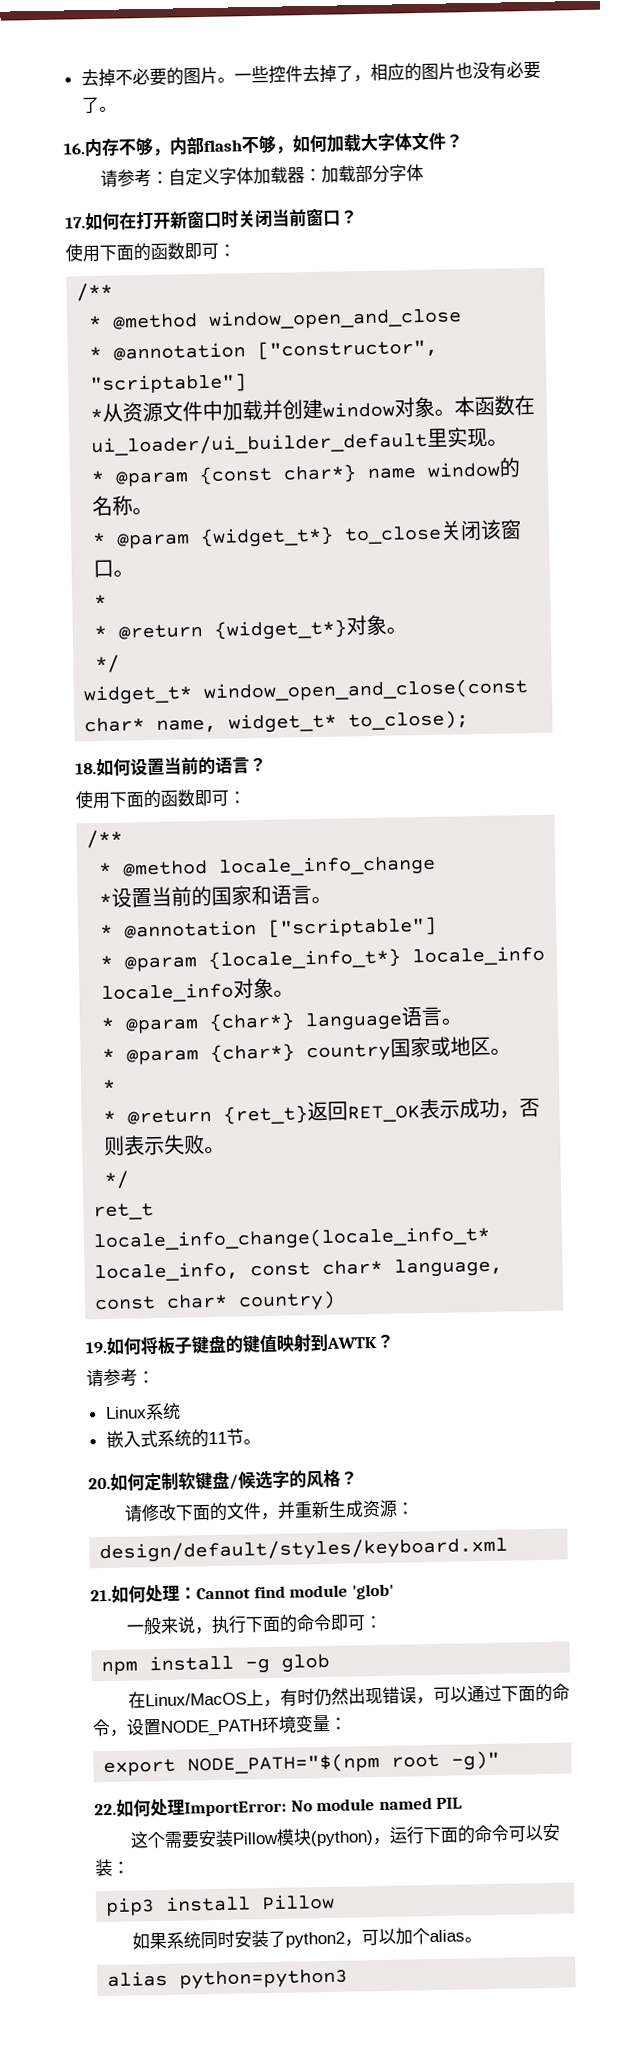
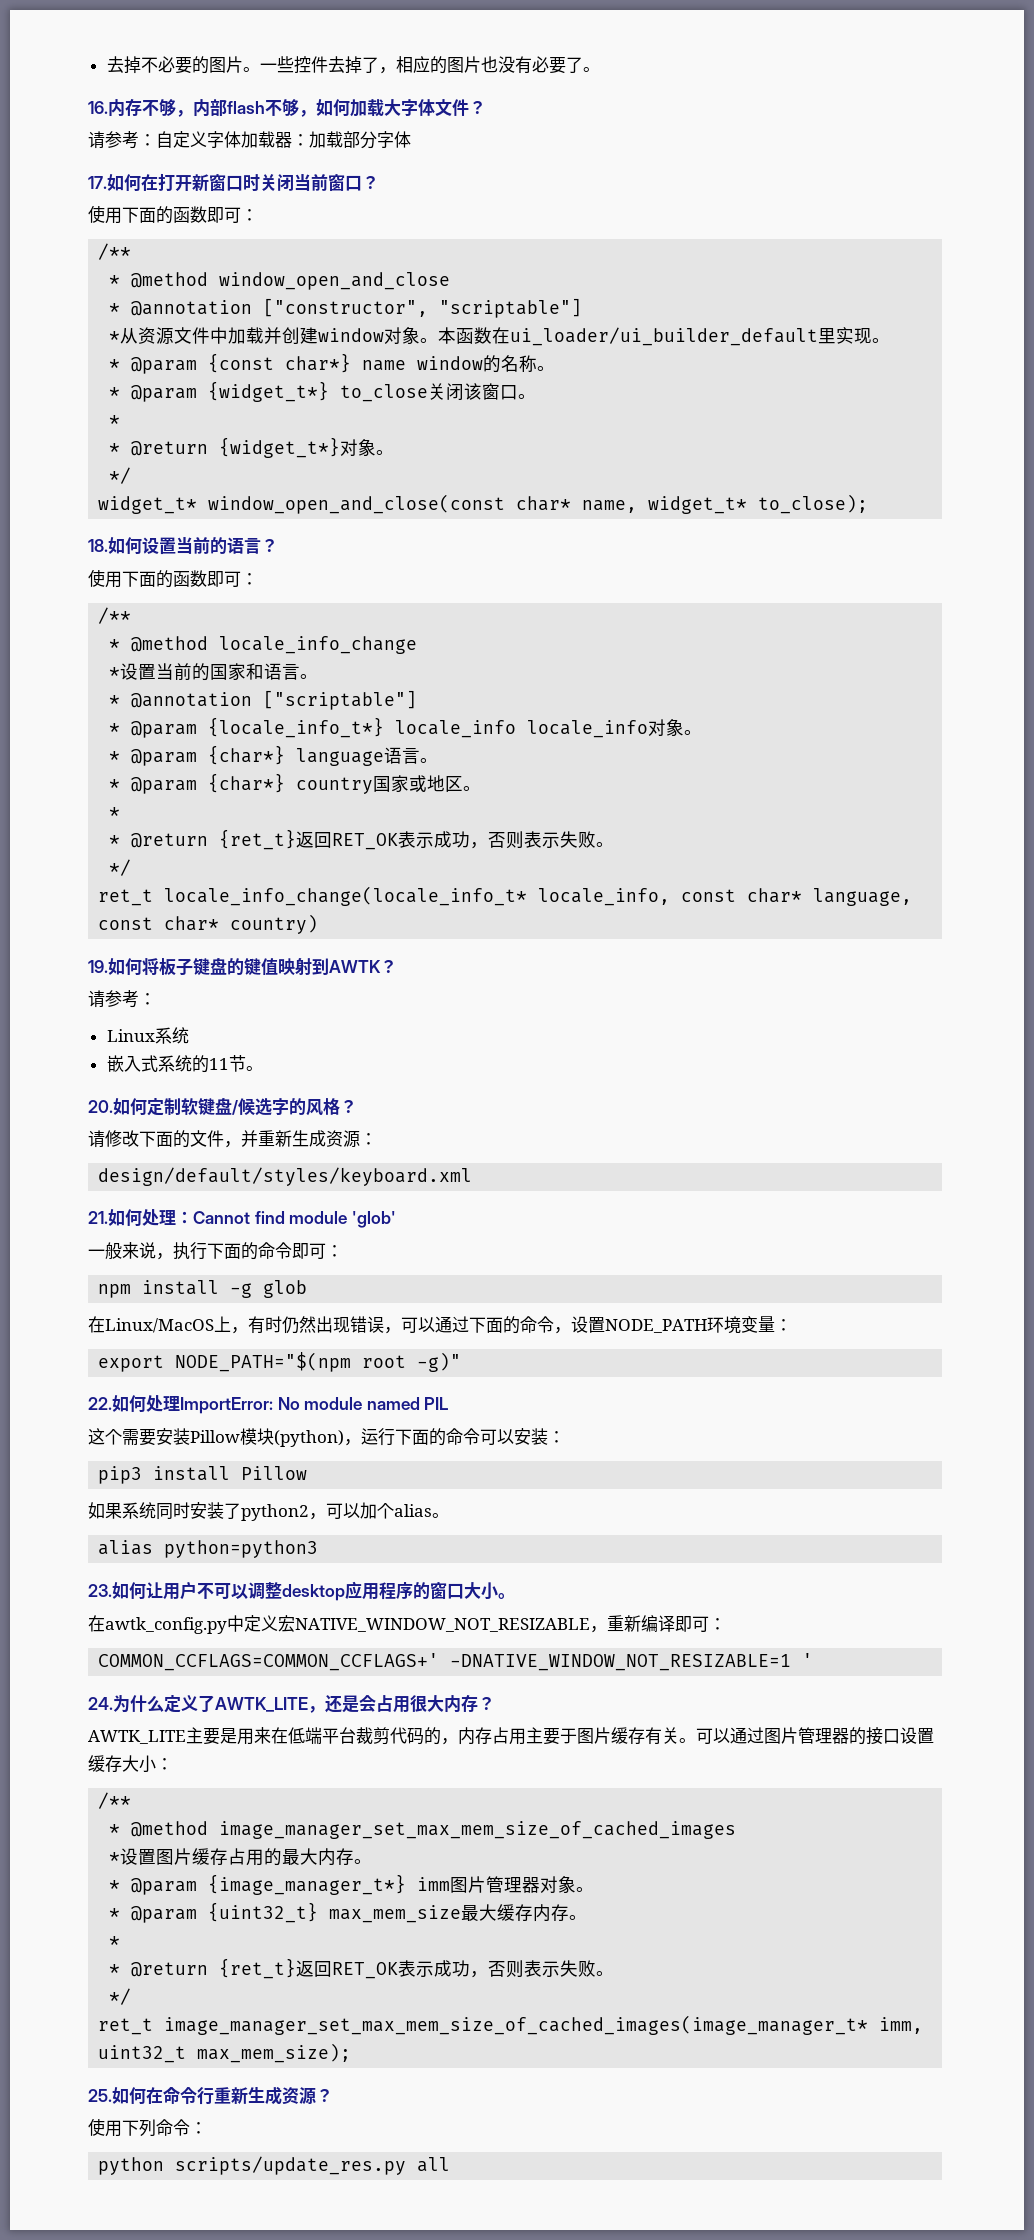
+ 23.如何让用户不可以调整desktop应用程序的窗口大小。
+ 在awtk_config.py中定义宏NATIVE_WINDOW_NOT_RESIZABLE，重新编译即可：
+ COMMON_CCFLAGS=COMMON_CCFLAGS+' -DNATIVE_WINDOW_NOT_RESIZABLE=1 '
+ 24.为什么定义了AWTK_LITE，还是会占用很大内存？
+ AWTK_LITE主要是用来在低端平台裁剪代码的，内存占用主要于图片缓存有关。可以通过图片管理器的接口设置缓存大小：
+ /**
+ * @method image_manager_set_max_mem_size_of_cached_images
+ *设置图片缓存占用的最大内存。
+ * @param {image_manager_t*} imm图片管理器对象。
+ * @param {uint32_t} max_mem_size最大缓存内存。
+ *
+ * @return {ret_t}返回RET_OK表示成功，否则表示失败。
+ */
+ ret_t image_manager_set_max_mem_size_of_cached_images(image_manager_t* imm, uint32_t max_mem_size);
+ 25.如何在命令行重新生成资源？
+ 使用下列命令：
+ python scripts/update_res.py all

